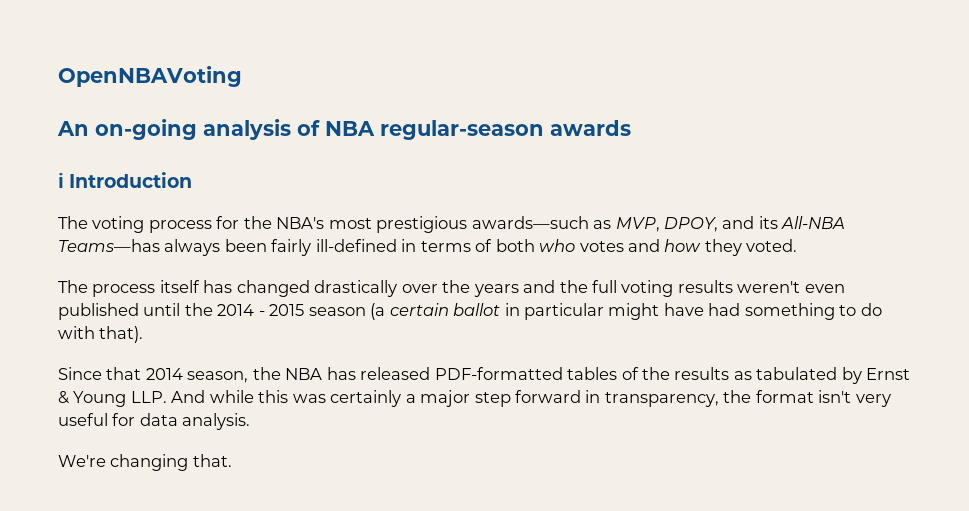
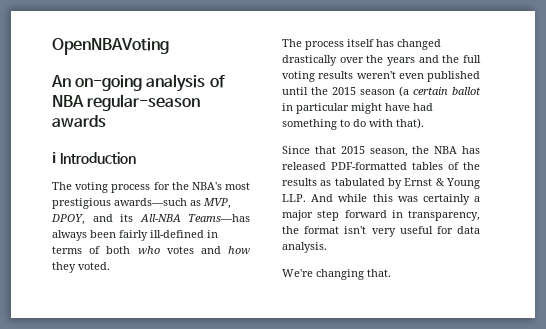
- The process itself has changed drastically over the years and the full voting results weren't even published until the 2014 - 2015 season (a certain ballot in particular might have had something to do with that).
+ The process itself has changed drastically over the years and the full voting results weren't even published until the 2015 season (a certain ballot in particular might have had something to do with that).
- Since that 2014 season, the NBA has released PDF-formatted tables of the results as tabulated by Ernst & Young LLP. And while this was certainly a major step forward in transparency, the format isn't very useful for data analysis.
+ Since that 2015 season, the NBA has released PDF-formatted tables of the results as tabulated by Ernst & Young LLP. And while this was certainly a major step forward in transparency, the format isn't very useful for data analysis.

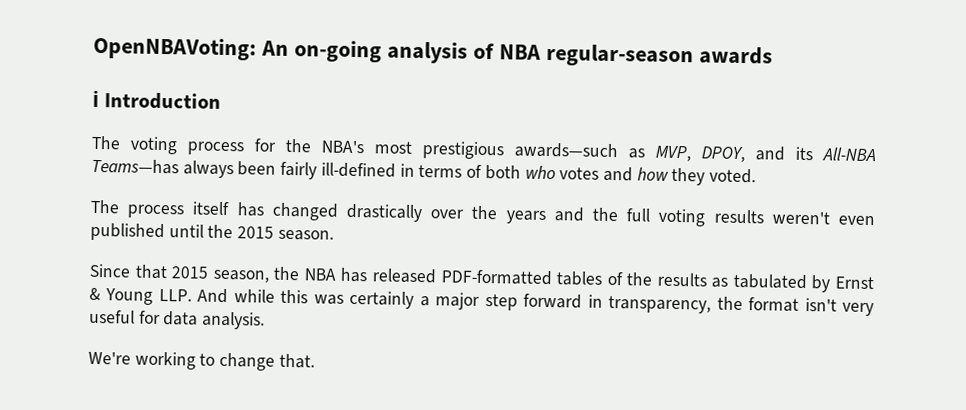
- OpenNBAVoting
- An on-going analysis of NBA regular-season awards
+ OpenNBAVoting: An on-going analysis of NBA regular-season awards
- The process itself has changed drastically over the years and the full voting results weren't even published until the 2015 season (a certain ballot in particular might have had something to do with that).
+ The process itself has changed drastically over the years and the full voting results weren't even published until the 2015 season.
- We're changing that.
+ We're working to change that.

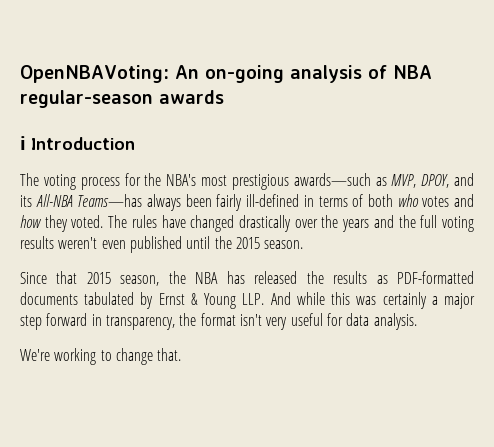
- The voting process for the NBA's most prestigious awards—such as MVP, DPOY, and its All-NBA Teams—has always been fairly ill-defined in terms of both who votes and how they voted.
- The process itself has changed drastically over the years and the full voting results weren't even published until the 2015 season.
+ The voting process for the NBA's most prestigious awards—such as MVP, DPOY, and its All-NBA Teams—has always been fairly ill-defined in terms of both who votes and how they voted. The rules have changed drastically over the years and the full voting results weren't even published until the 2015 season.
- Since that 2015 season, the NBA has released PDF-formatted tables of the results as tabulated by Ernst & Young LLP. And while this was certainly a major step forward in transparency, the format isn't very useful for data analysis.
+ Since that 2015 season, the NBA has released the results as PDF-formatted documents tabulated by Ernst & Young LLP. And while this was certainly a major step forward in transparency, the format isn't very useful for data analysis.

